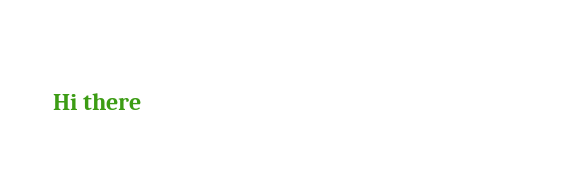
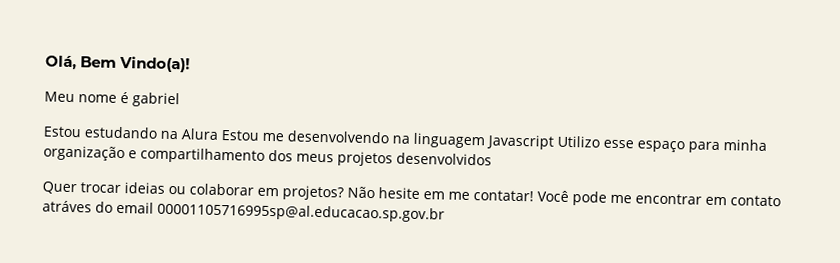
- Hi there
+ Olá, Bem Vindo(a)!
+ Meu nome é gabriel
+ Estou estudando na Alura Estou me desenvolvendo na linguagem Javascript Utilizo esse espaço para minha organização e compartilhamento dos meus projetos desenvolvidos
+ Quer trocar ideias ou colaborar em projetos? Não hesite em me contatar! Você pode me encontrar em contato atráves do email 00001105716995sp@al.educacao.sp.gov.br

